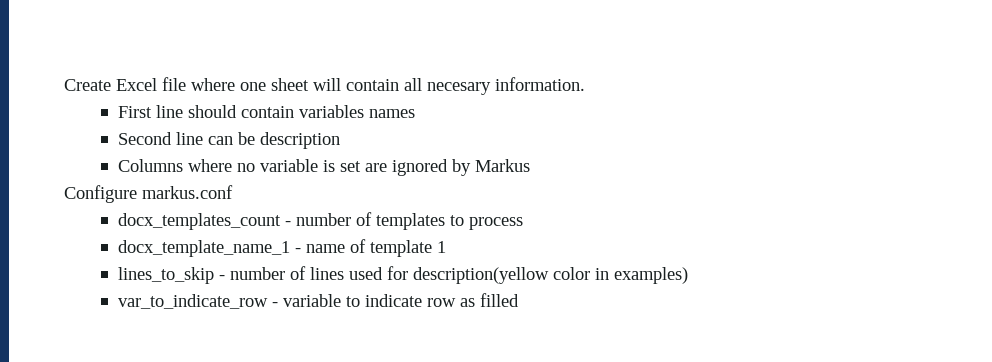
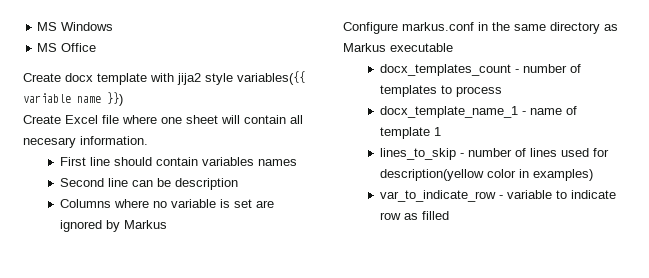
+ MS Windows
+ MS Office
+ Create docx template with jija2 style variables({{ variable name }})
- Configure markus.conf
+ Configure markus.conf in the same directory as Markus executable

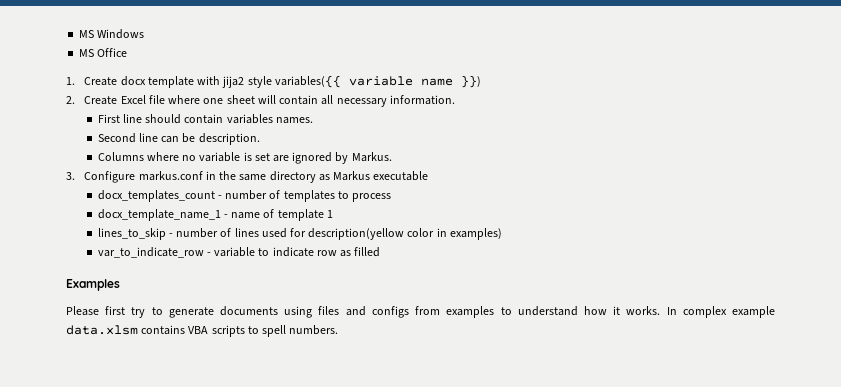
- Create docx template with jija2 style variables({{ variable name }})
+ 1. Create docx template with jija2 style variables({{ variable name }})
- Create Excel file where one sheet will contain all necesary information.
+ 2. Create Excel file where one sheet will contain all necessary information.
- First line should contain variables names
+ First line should contain variables names.
- Second line can be description
+ Second line can be description.
- Columns where no variable is set are ignored by Markus
- Configure markus.conf in the same directory as Markus executable
+ Columns where no variable is set are ignored by Markus.
+ 3. Configure markus.conf in the same directory as Markus executable
+ Examples
+ Please first try to generate documents using files and configs from examples to understand how it works. In complex example data.xlsm contains VBA scripts to spell numbers.

